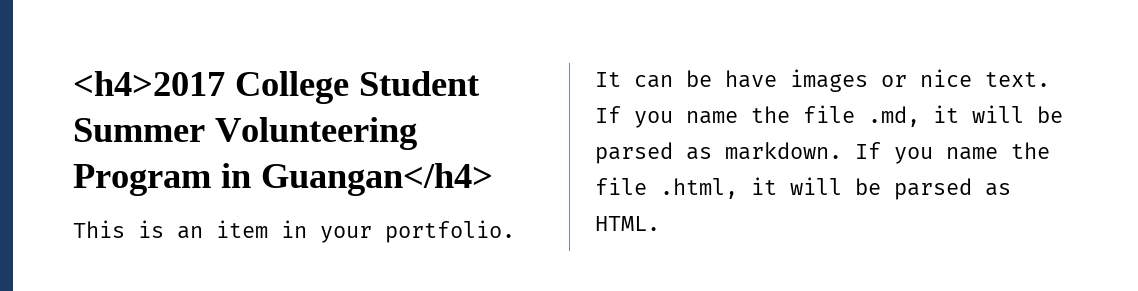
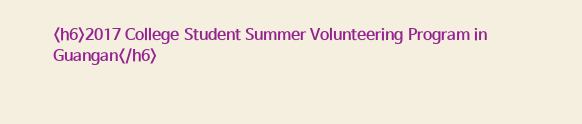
- <h4>2017 College Student Summer Volunteering Program in Guangan</h4>
- This is an item in your portfolio. It can be have images or nice text. If you name the file .md, it will be parsed as markdown. If you name the file .html, it will be parsed as HTML.
+ <h6>2017 College Student Summer Volunteering Program in Guangan</h6>

